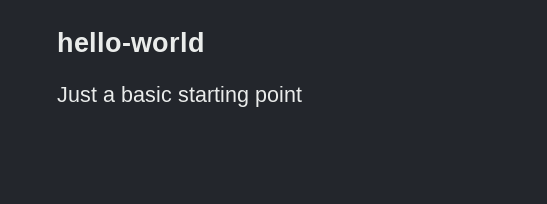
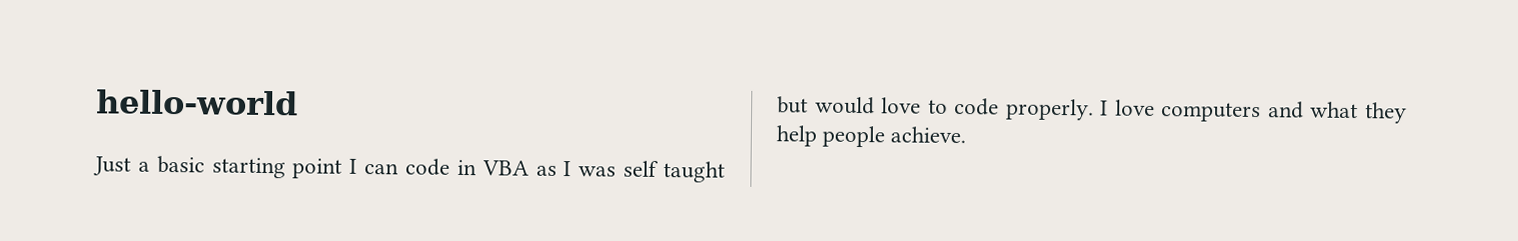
- Just a basic starting point
+ Just a basic starting point I can code in VBA as I was self taught but would love to code properly. I love computers and what they help people achieve.

